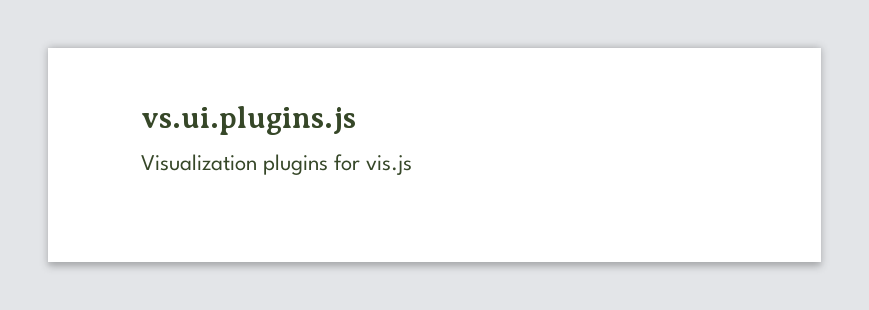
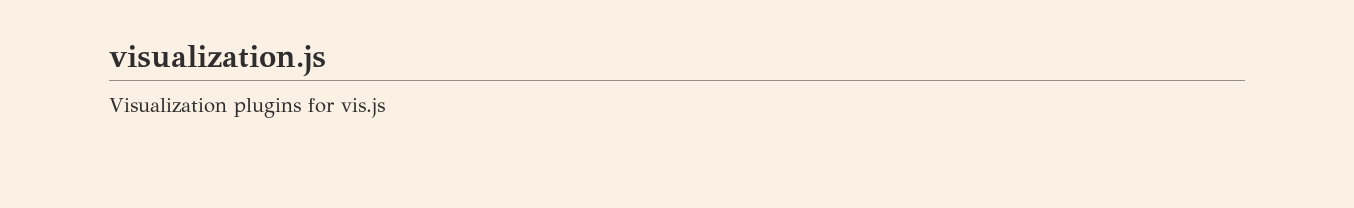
- vs.ui.plugins.js
+ visualization.js

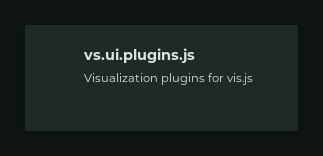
- visualization.js
+ vs.ui.plugins.js

